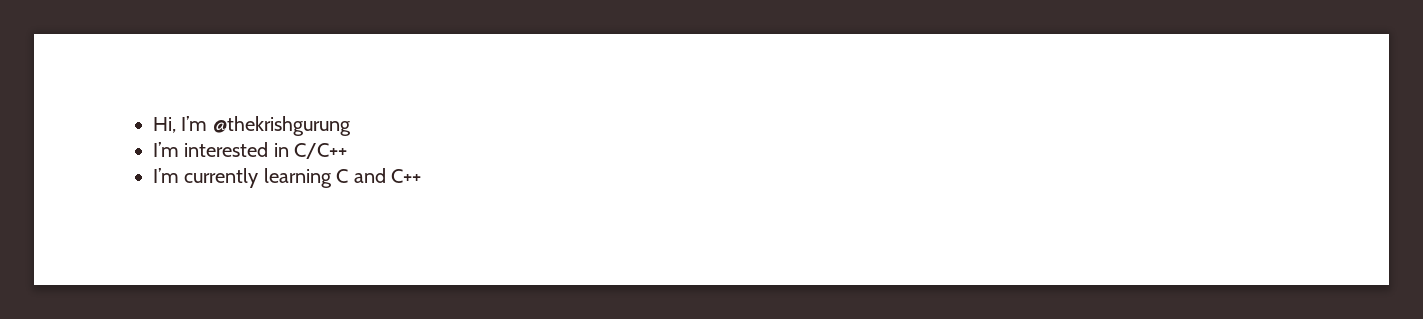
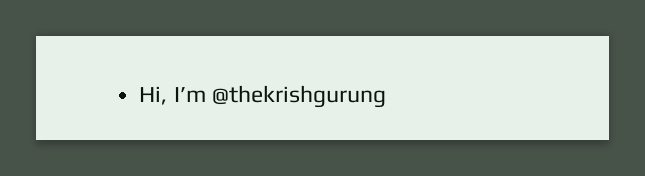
- I’m interested in C/C++
- I’m currently learning C and C++

